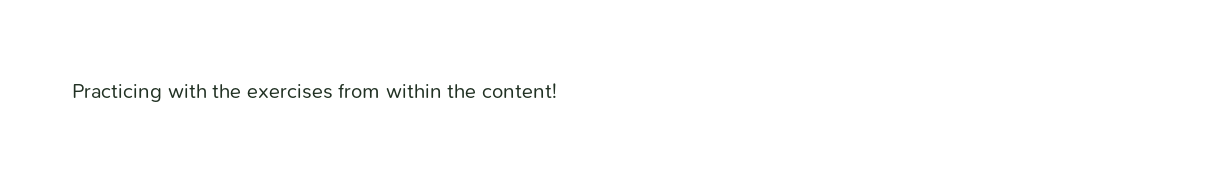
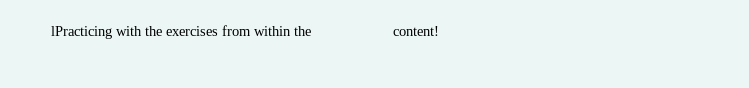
- Practicing with the exercises from within the content!
+ lPracticing with the exercises from within the content!

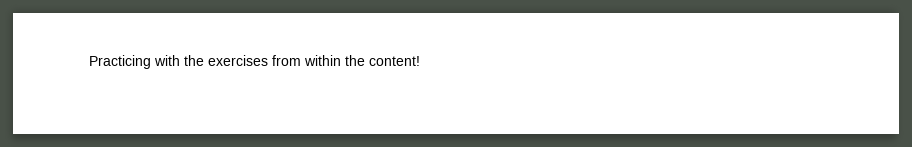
- lPracticing with the exercises from within the content!
+ Practicing with the exercises from within the content!

